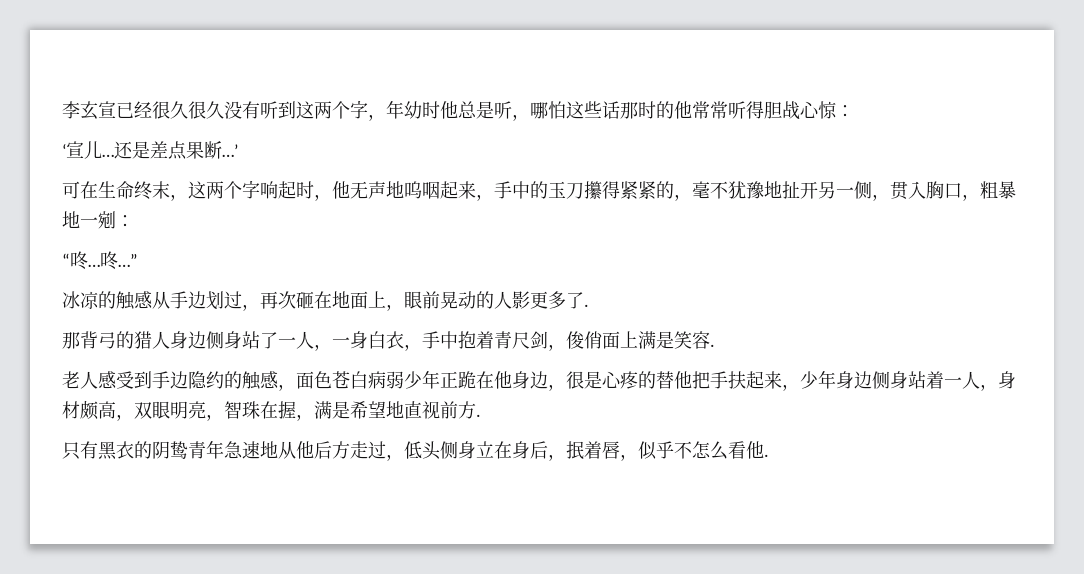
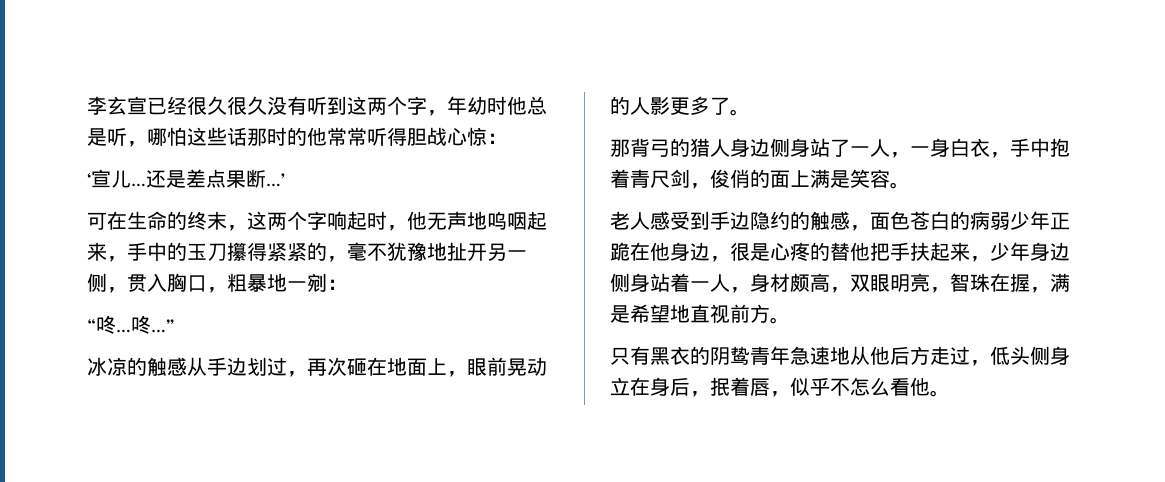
- 可在生命终末，这两个字响起时，他无声地呜咽起来，手中的玉刀攥得紧紧的，毫不犹豫地扯开另一侧，贯入胸口，粗暴地一剜：
+ 可在生命的终末，这两个字响起时，他无声地呜咽起来，手中的玉刀攥得紧紧的，毫不犹豫地扯开另一侧，贯入胸口，粗暴地一剜：
- 冰凉的触感从手边划过，再次砸在地面上，眼前晃动的人影更多了.
+ 冰凉的触感从手边划过，再次砸在地面上，眼前晃动的人影更多了。
- 那背弓的猎人身边侧身站了一人，一身白衣，手中抱着青尺剑，俊俏面上满是笑容.
+ 那背弓的猎人身边侧身站了一人，一身白衣，手中抱着青尺剑，俊俏的面上满是笑容。
- 老人感受到手边隐约的触感，面色苍白病弱少年正跪在他身边，很是心疼的替他把手扶起来，少年身边侧身站着一人，身材颇高，双眼明亮，智珠在握，满是希望地直视前方.
+ 老人感受到手边隐约的触感，面色苍白的病弱少年正跪在他身边，很是心疼的替他把手扶起来，少年身边侧身站着一人，身材颇高，双眼明亮，智珠在握，满是希望地直视前方。
- 只有黑衣的阴鸷青年急速地从他后方走过，低头侧身立在身后，抿着唇，似乎不怎么看他.
+ 只有黑衣的阴鸷青年急速地从他后方走过，低头侧身立在身后，抿着唇，似乎不怎么看他。

